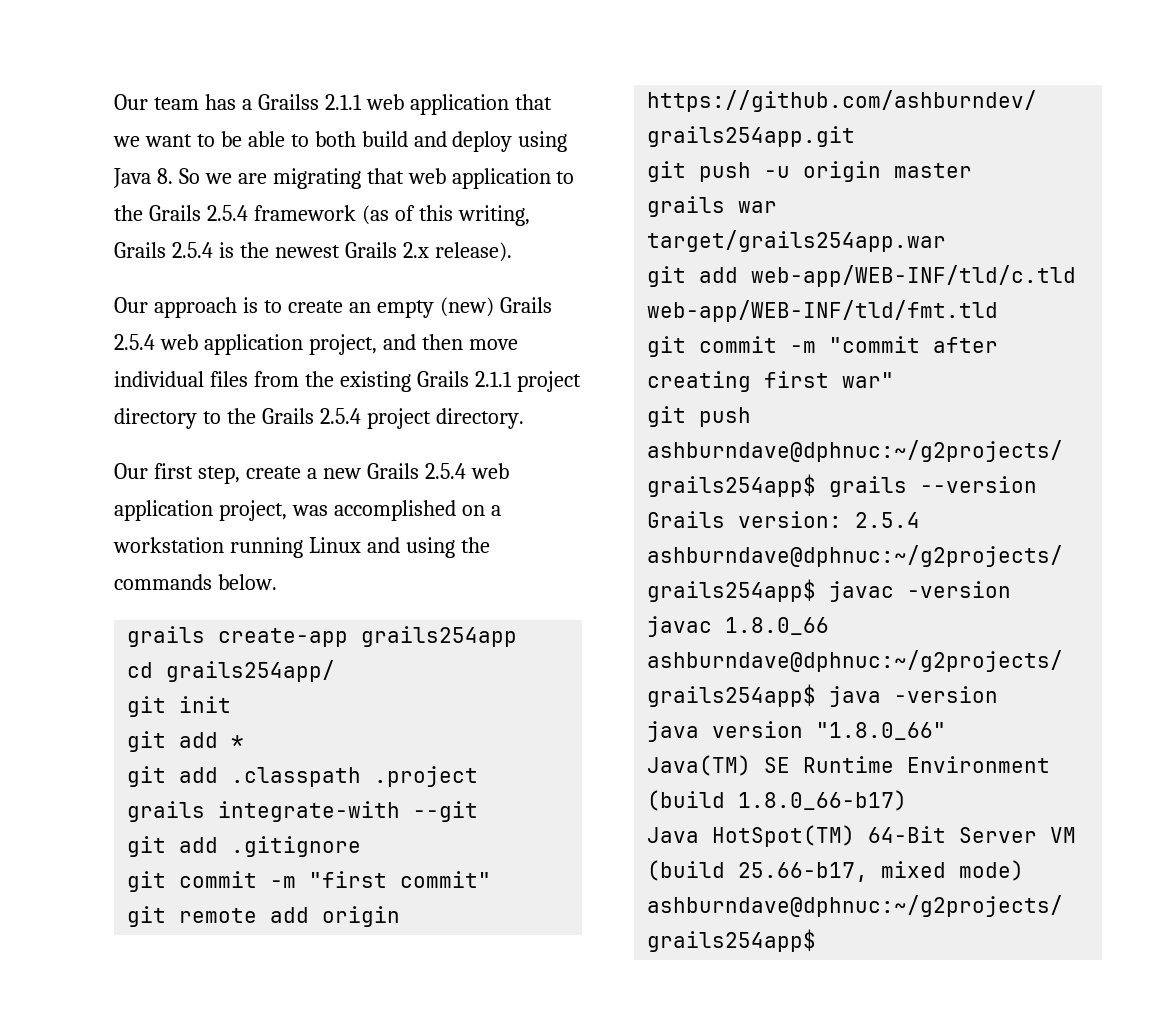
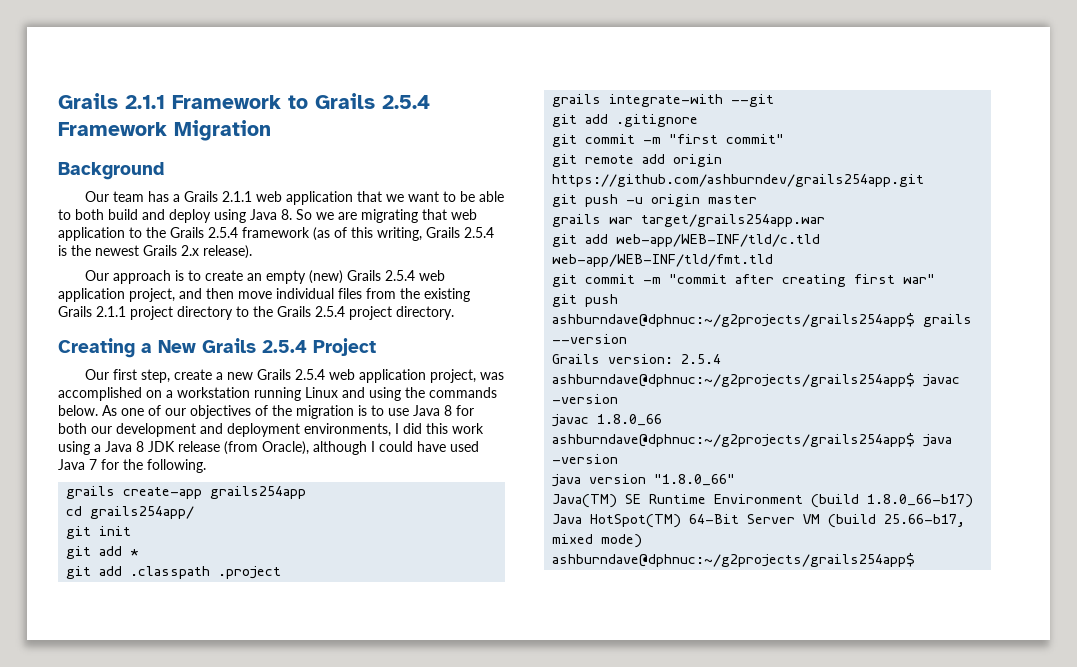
+ Grails 2.1.1 Framework to Grails 2.5.4 Framework Migration
+ Background
- Our team has a Grailss 2.1.1 web application that we want to be able to both build and deploy using Java 8. So we are migrating that web application to the Grails 2.5.4 framework (as of this writing, Grails 2.5.4 is the newest Grails 2.x release).
+ Our team has a Grails 2.1.1 web application that we want to be able to both build and deploy using Java 8. So we are migrating that web application to the Grails 2.5.4 framework (as of this writing, Grails 2.5.4 is the newest Grails 2.x release).
+ Creating a New Grails 2.5.4 Project
+ As one of our objectives of the migration is to use Java 8 for both our development and deployment environments, I did this work using a Java 8 JDK release (from Oracle), although I could have used Java 7 for the following.

